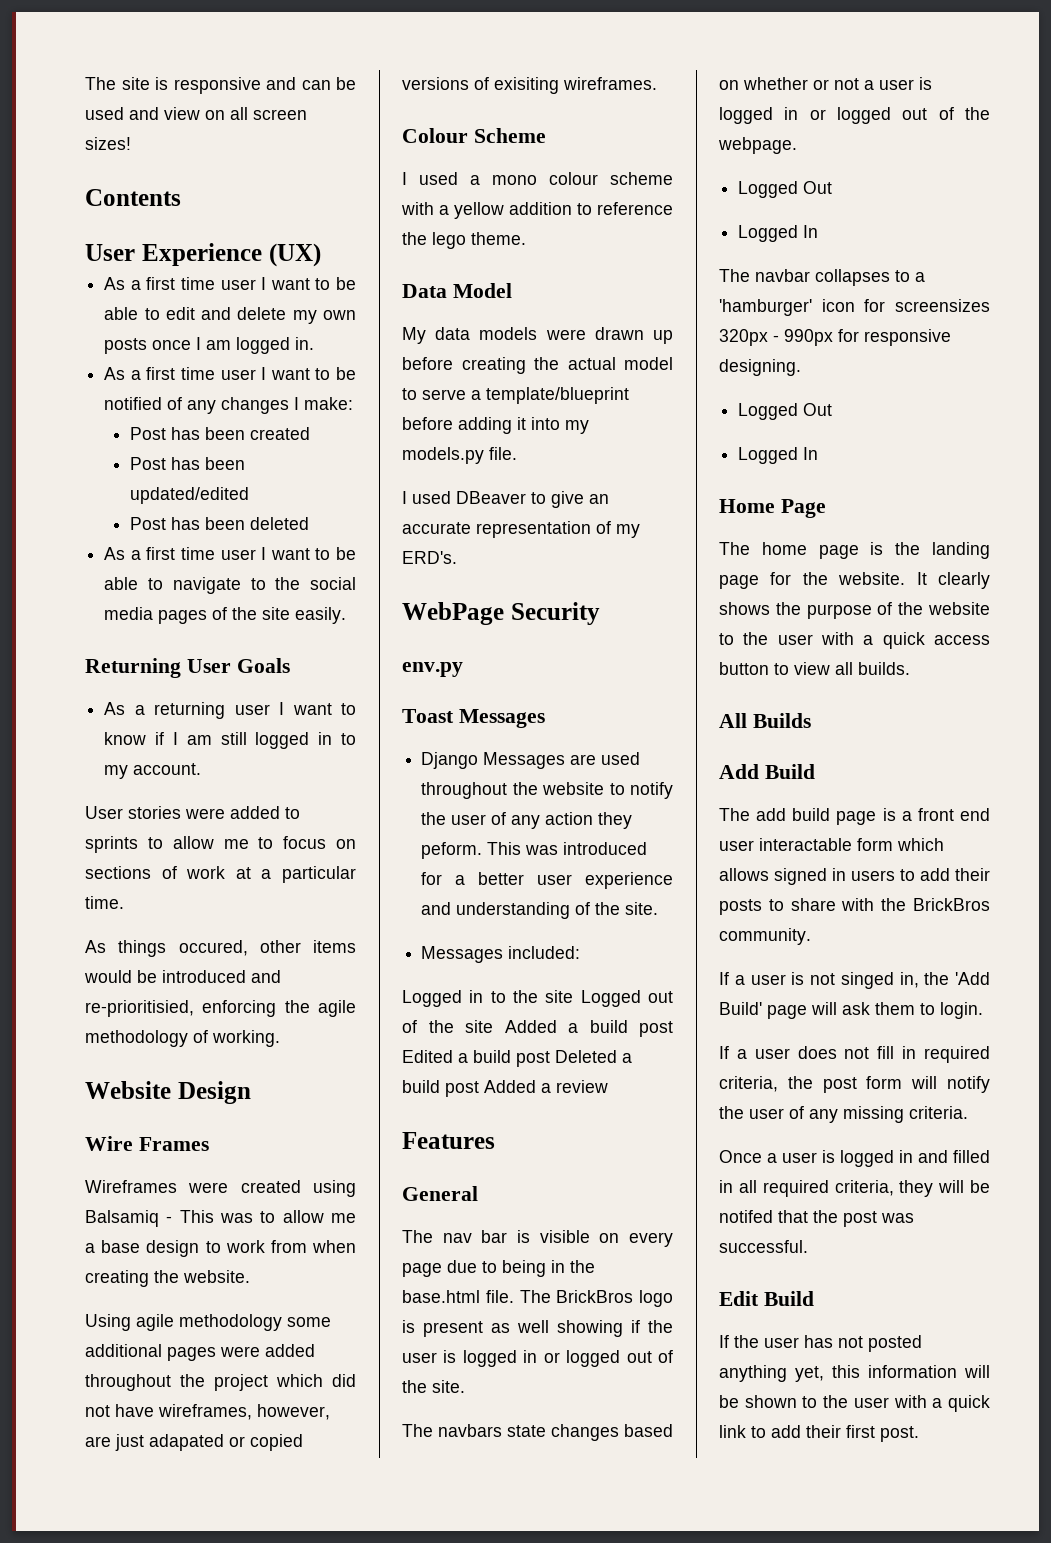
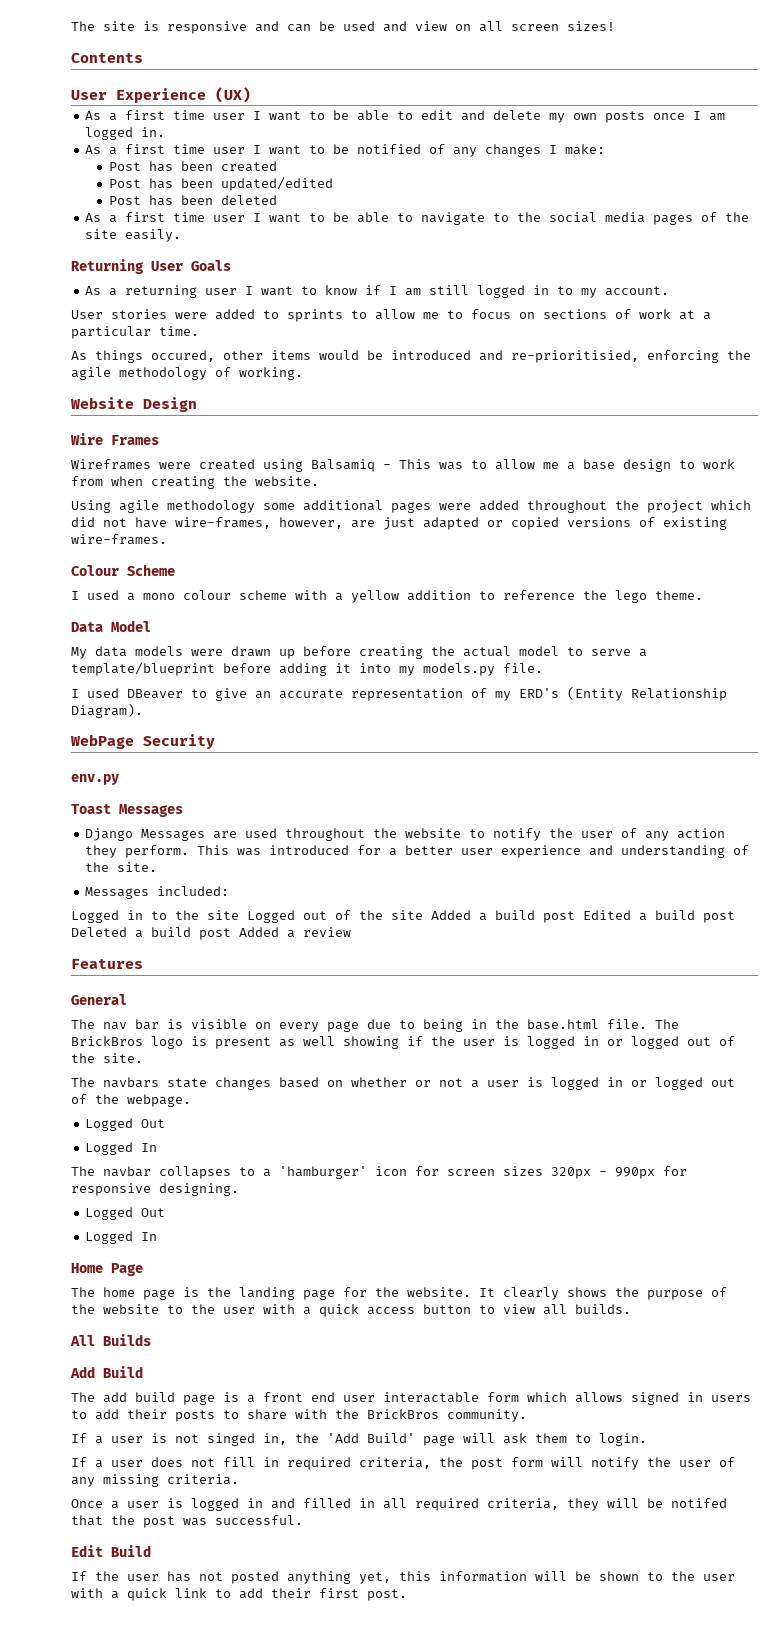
- Using agile methodology some additional pages were added throughout the project which did not have wireframes, however, are just adapated or copied versions of exisiting wireframes.
+ Using agile methodology some additional pages were added throughout the project which did not have wire-frames, however, are just adapted or copied versions of existing wire-frames.
- I used DBeaver to give an accurate representation of my ERD's.
+ I used DBeaver to give an accurate representation of my ERD's (Entity Relationship Diagram).
- Django Messages are used throughout the website to notify the user of any action they peform.
+ Django Messages are used throughout the website to notify the user of any action they perform.
- The navbar collapses to a 'hamburger' icon for screensizes 320px - 990px for responsive designing.
+ The navbar collapses to a 'hamburger' icon for screen sizes 320px - 990px for responsive designing.

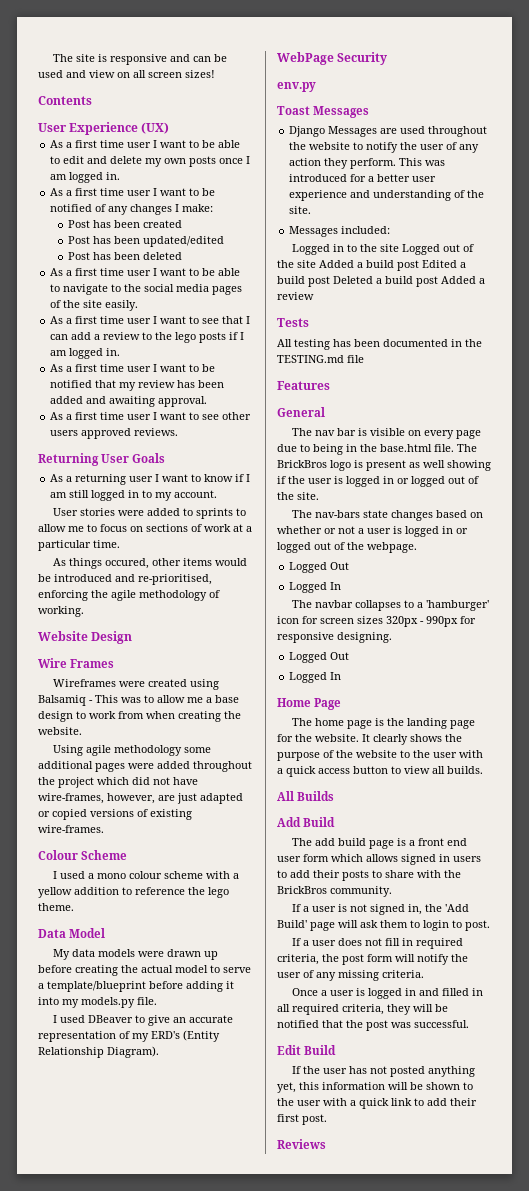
+ As a first time user I want to see that I can add a review to the lego posts if I am logged in.
+ As a first time user I want to be notified that my review has been added and awaiting approval.
+ As a first time user I want to see other users approved reviews.
- As things occured, other items would be introduced and re-prioritisied, enforcing the agile methodology of working.
+ As things occured, other items would be introduced and re-prioritised, enforcing the agile methodology of working.
+ Tests
+ All testing has been documented in the TESTING.md file
- The navbars state changes based on whether or not a user is logged in or logged out of the webpage.
+ The nav-bars state changes based on whether or not a user is logged in or logged out of the webpage.
- The add build page is a front end user interactable form which allows signed in users to add their posts to share with the BrickBros community.
+ The add build page is a front end user form which allows signed in users to add their posts to share with the BrickBros community.
- If a user is not singed in, the 'Add Build' page will ask them to login.
+ If a user is not signed in, the 'Add Build' page will ask them to login to post.
- Once a user is logged in and filled in all required criteria, they will be notifed that the post was successful.
+ Once a user is logged in and filled in all required criteria, they will be notified that the post was successful.
+ Reviews

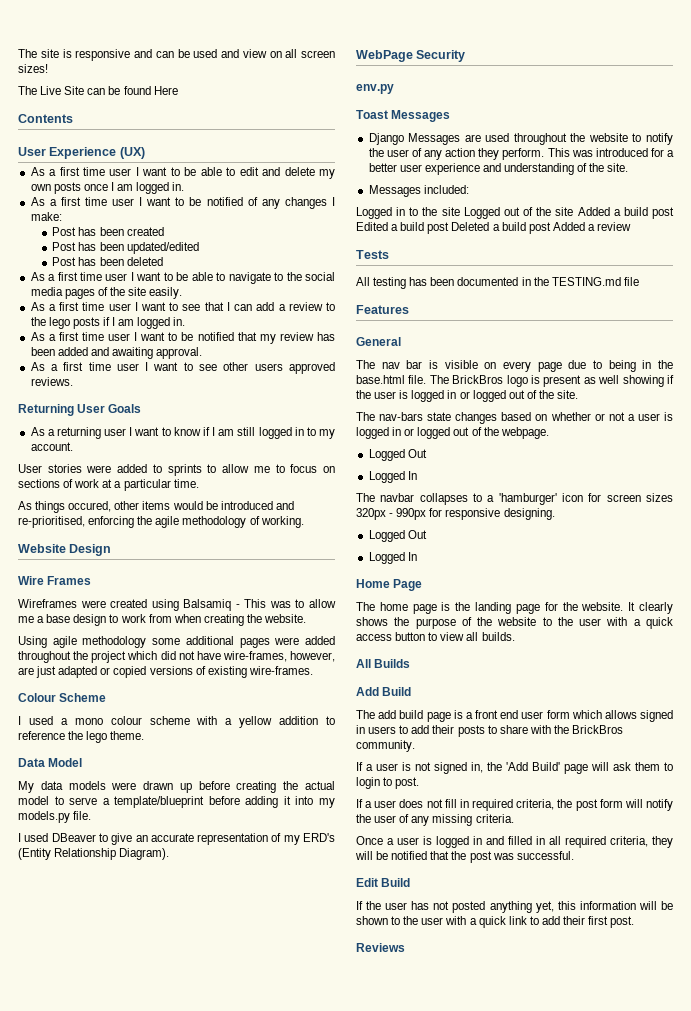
+ The Live Site can be found Here

